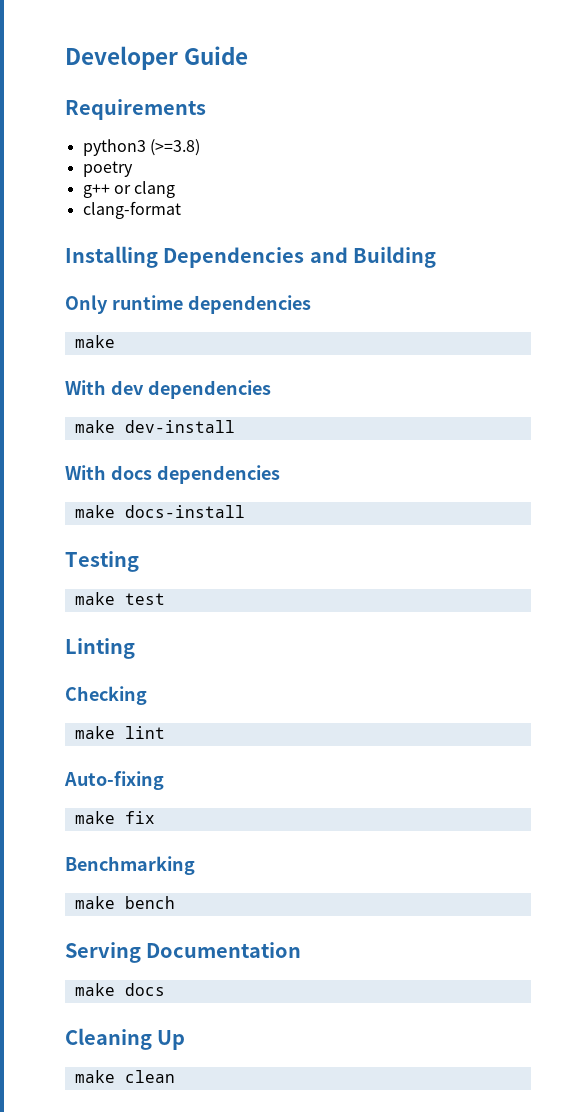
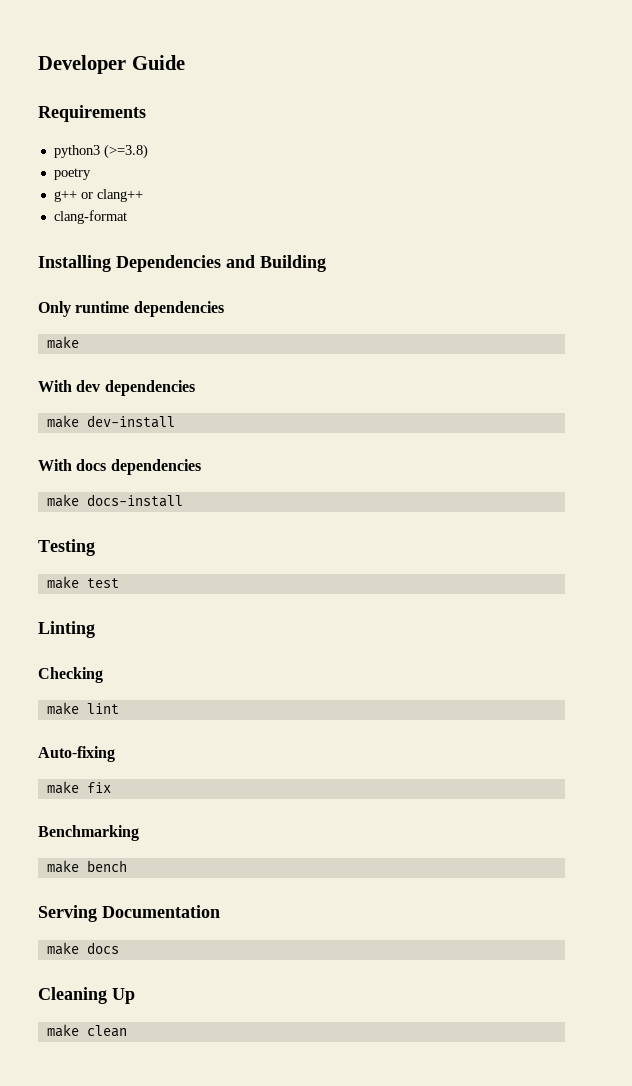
- g++ or clang
+ g++ or clang++

